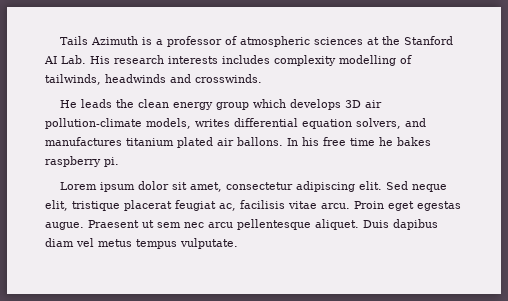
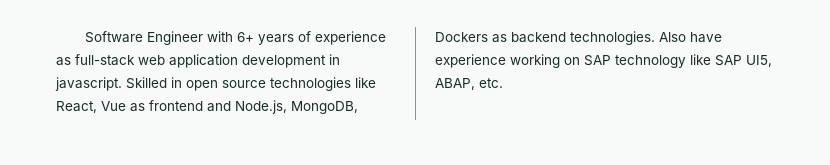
- Tails Azimuth is a professor of atmospheric sciences at the Stanford AI Lab. His research interests includes complexity modelling of tailwinds, headwinds and crosswinds.
- He leads the clean energy group which develops 3D air pollution-climate models, writes differential equation solvers, and manufactures titanium plated air ballons. In his free time he bakes raspberry pi.
- Lorem ipsum dolor sit amet, consectetur adipiscing elit. Sed neque elit, tristique placerat feugiat ac, facilisis vitae arcu. Proin eget egestas augue. Praesent ut sem nec arcu pellentesque aliquet. Duis dapibus diam vel metus tempus vulputate.
+ Software Engineer with 6+ years of experience as full-stack web application development in javascript. Skilled in open source technologies like React, Vue as frontend and Node.js, MongoDB, Dockers as backend technologies. Also have experience working on SAP technology like SAP UI5, ABAP, etc.

